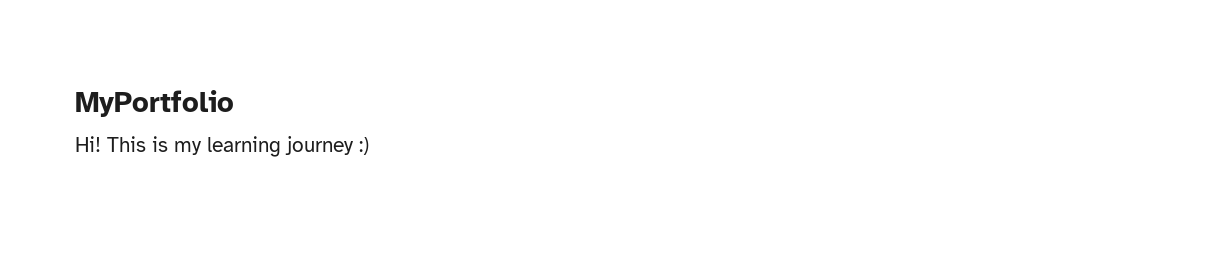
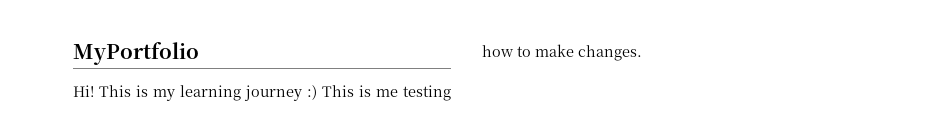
- This is my learning journey :)
+ This is my learning journey :) This is me testing how to make changes.

